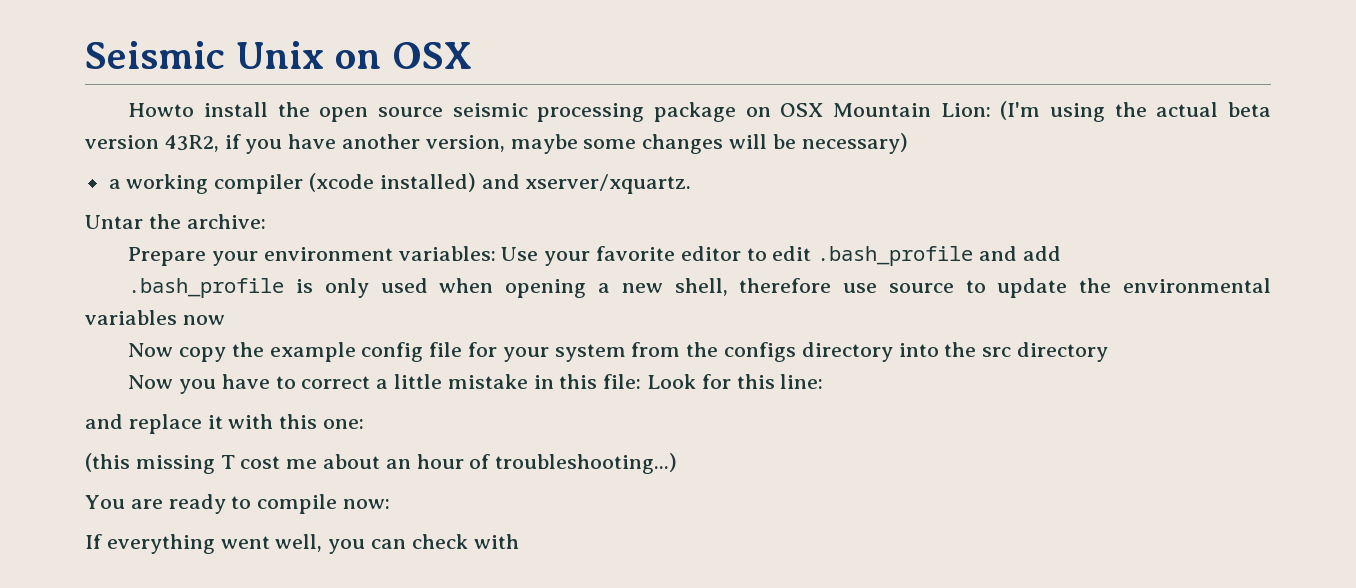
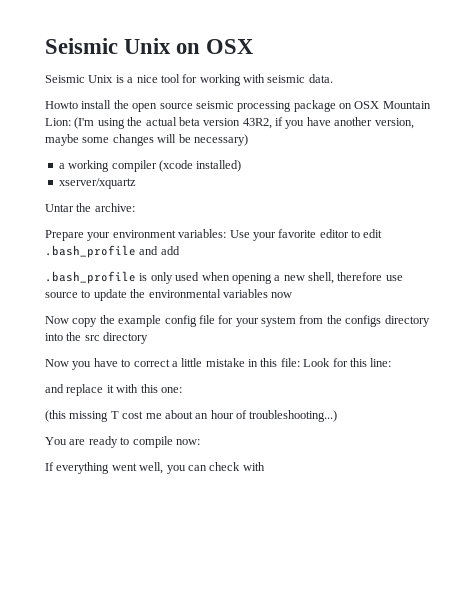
+ Seismic Unix is a nice tool for working with seismic data.
- a working compiler (xcode installed) and xserver/xquartz.
+ a working compiler (xcode installed)
+ xserver/xquartz

